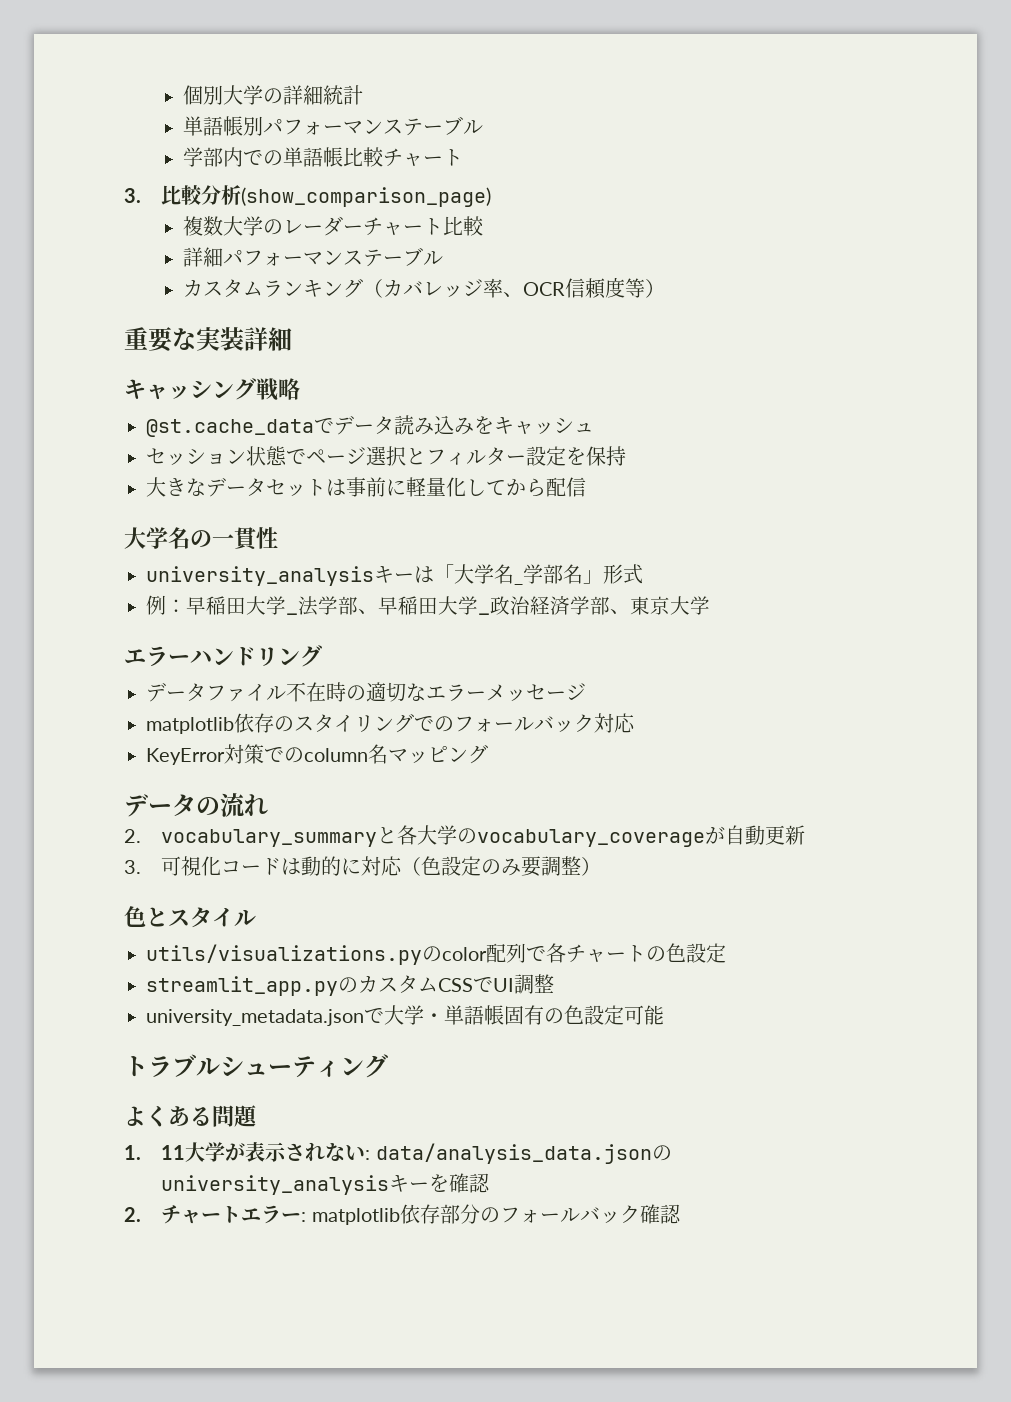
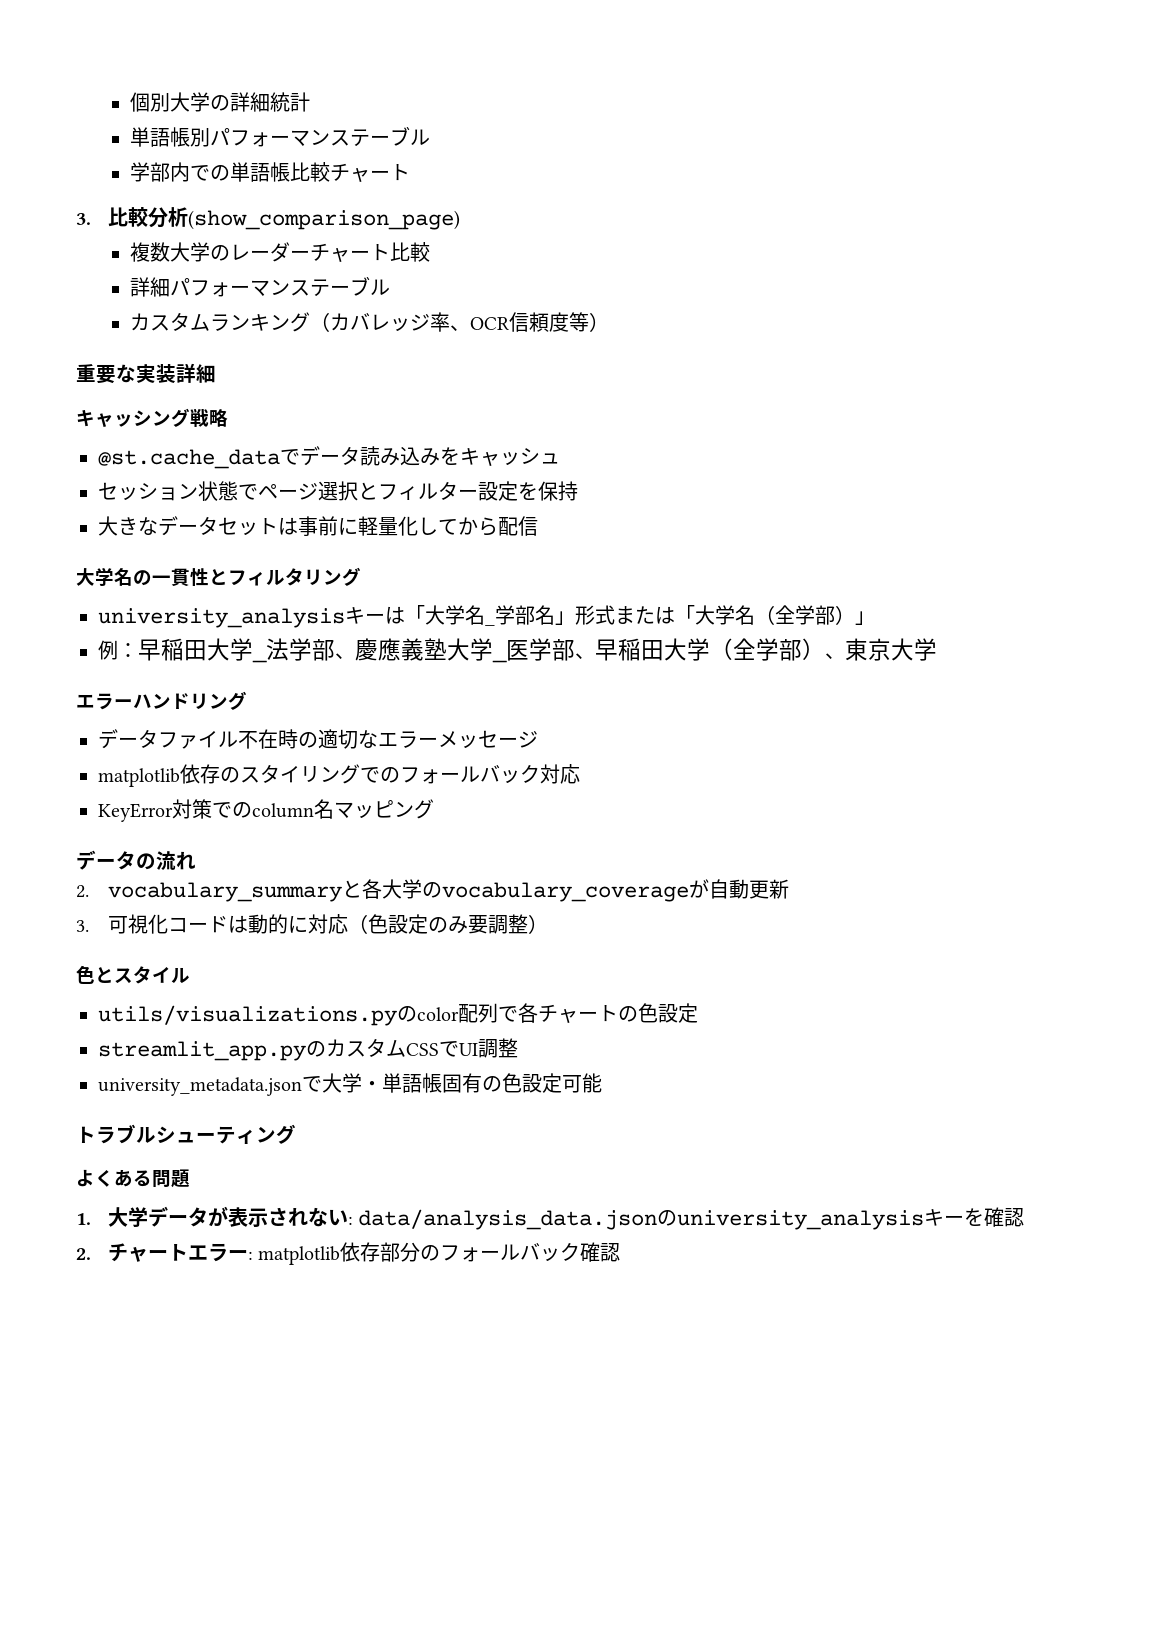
- 大学名の一貫性
+ 大学名の一貫性とフィルタリング
- university_analysisキーは「大学名_学部名」形式
+ university_analysisキーは「大学名_学部名」形式または「大学名（全学部）」
- 例：早稲田大学_法学部、早稲田大学_政治経済学部、東京大学
+ 例：早稲田大学_法学部、慶應義塾大学_医学部、早稲田大学（全学部）、東京大学
- 1. 11大学が表示されない: data/analysis_data.jsonのuniversity_analysisキーを確認
+ 1.大学データが表示されない: data/analysis_data.jsonのuniversity_analysisキーを確認

